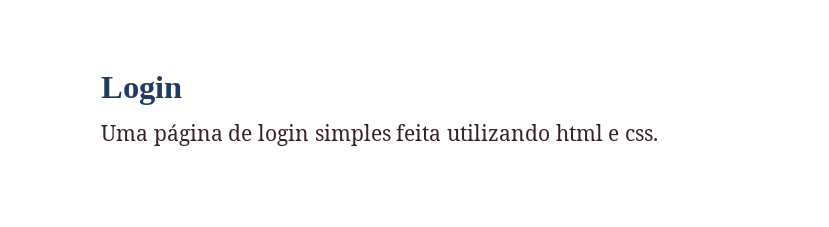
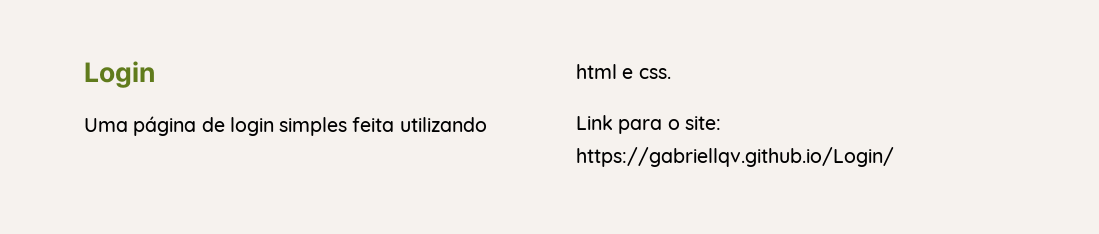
+ Link para o site: https://gabriellqv.github.io/Login/

